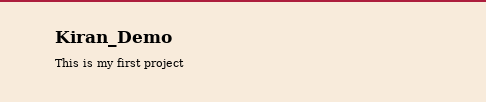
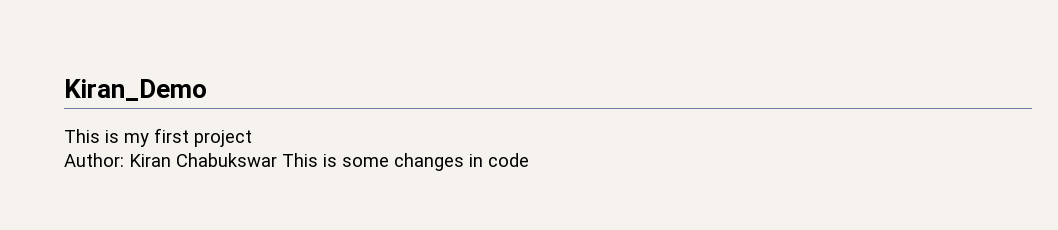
+ Author: Kiran Chabukswar This is some changes in code

